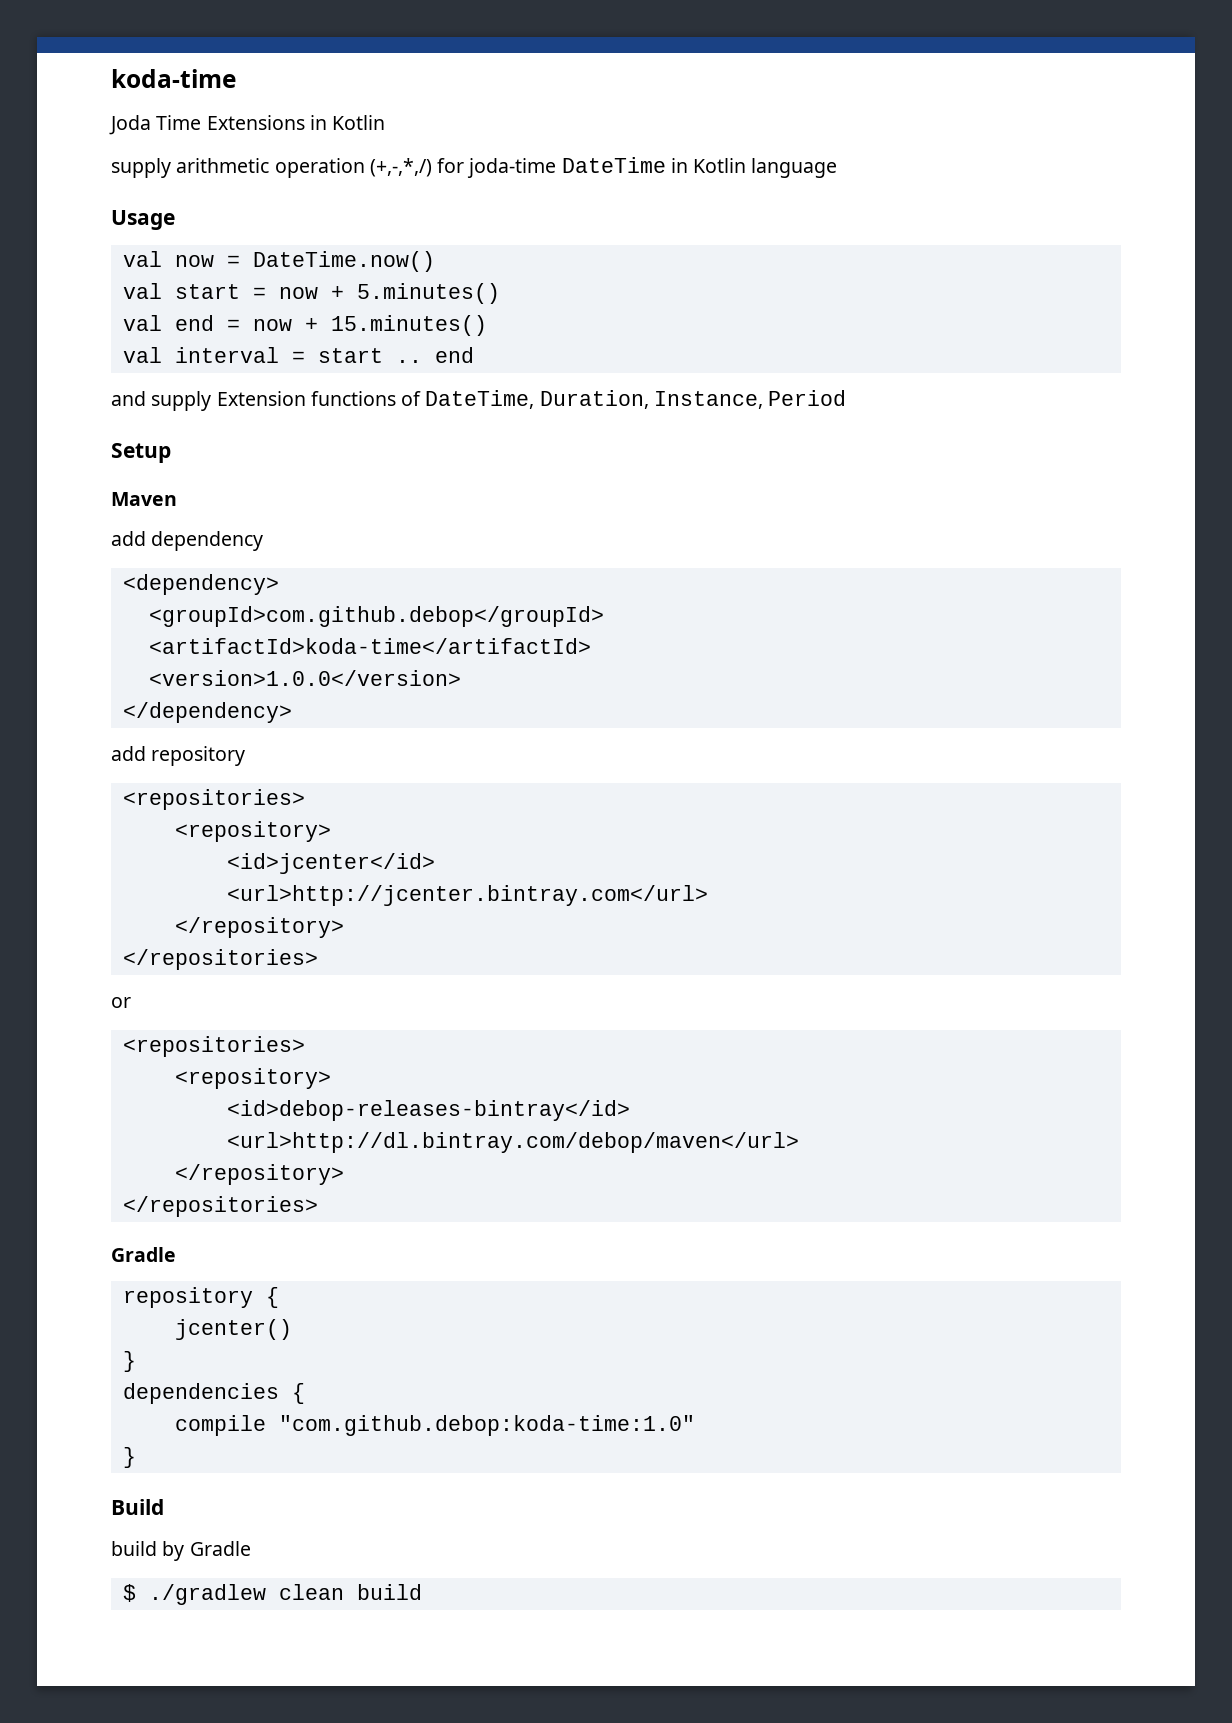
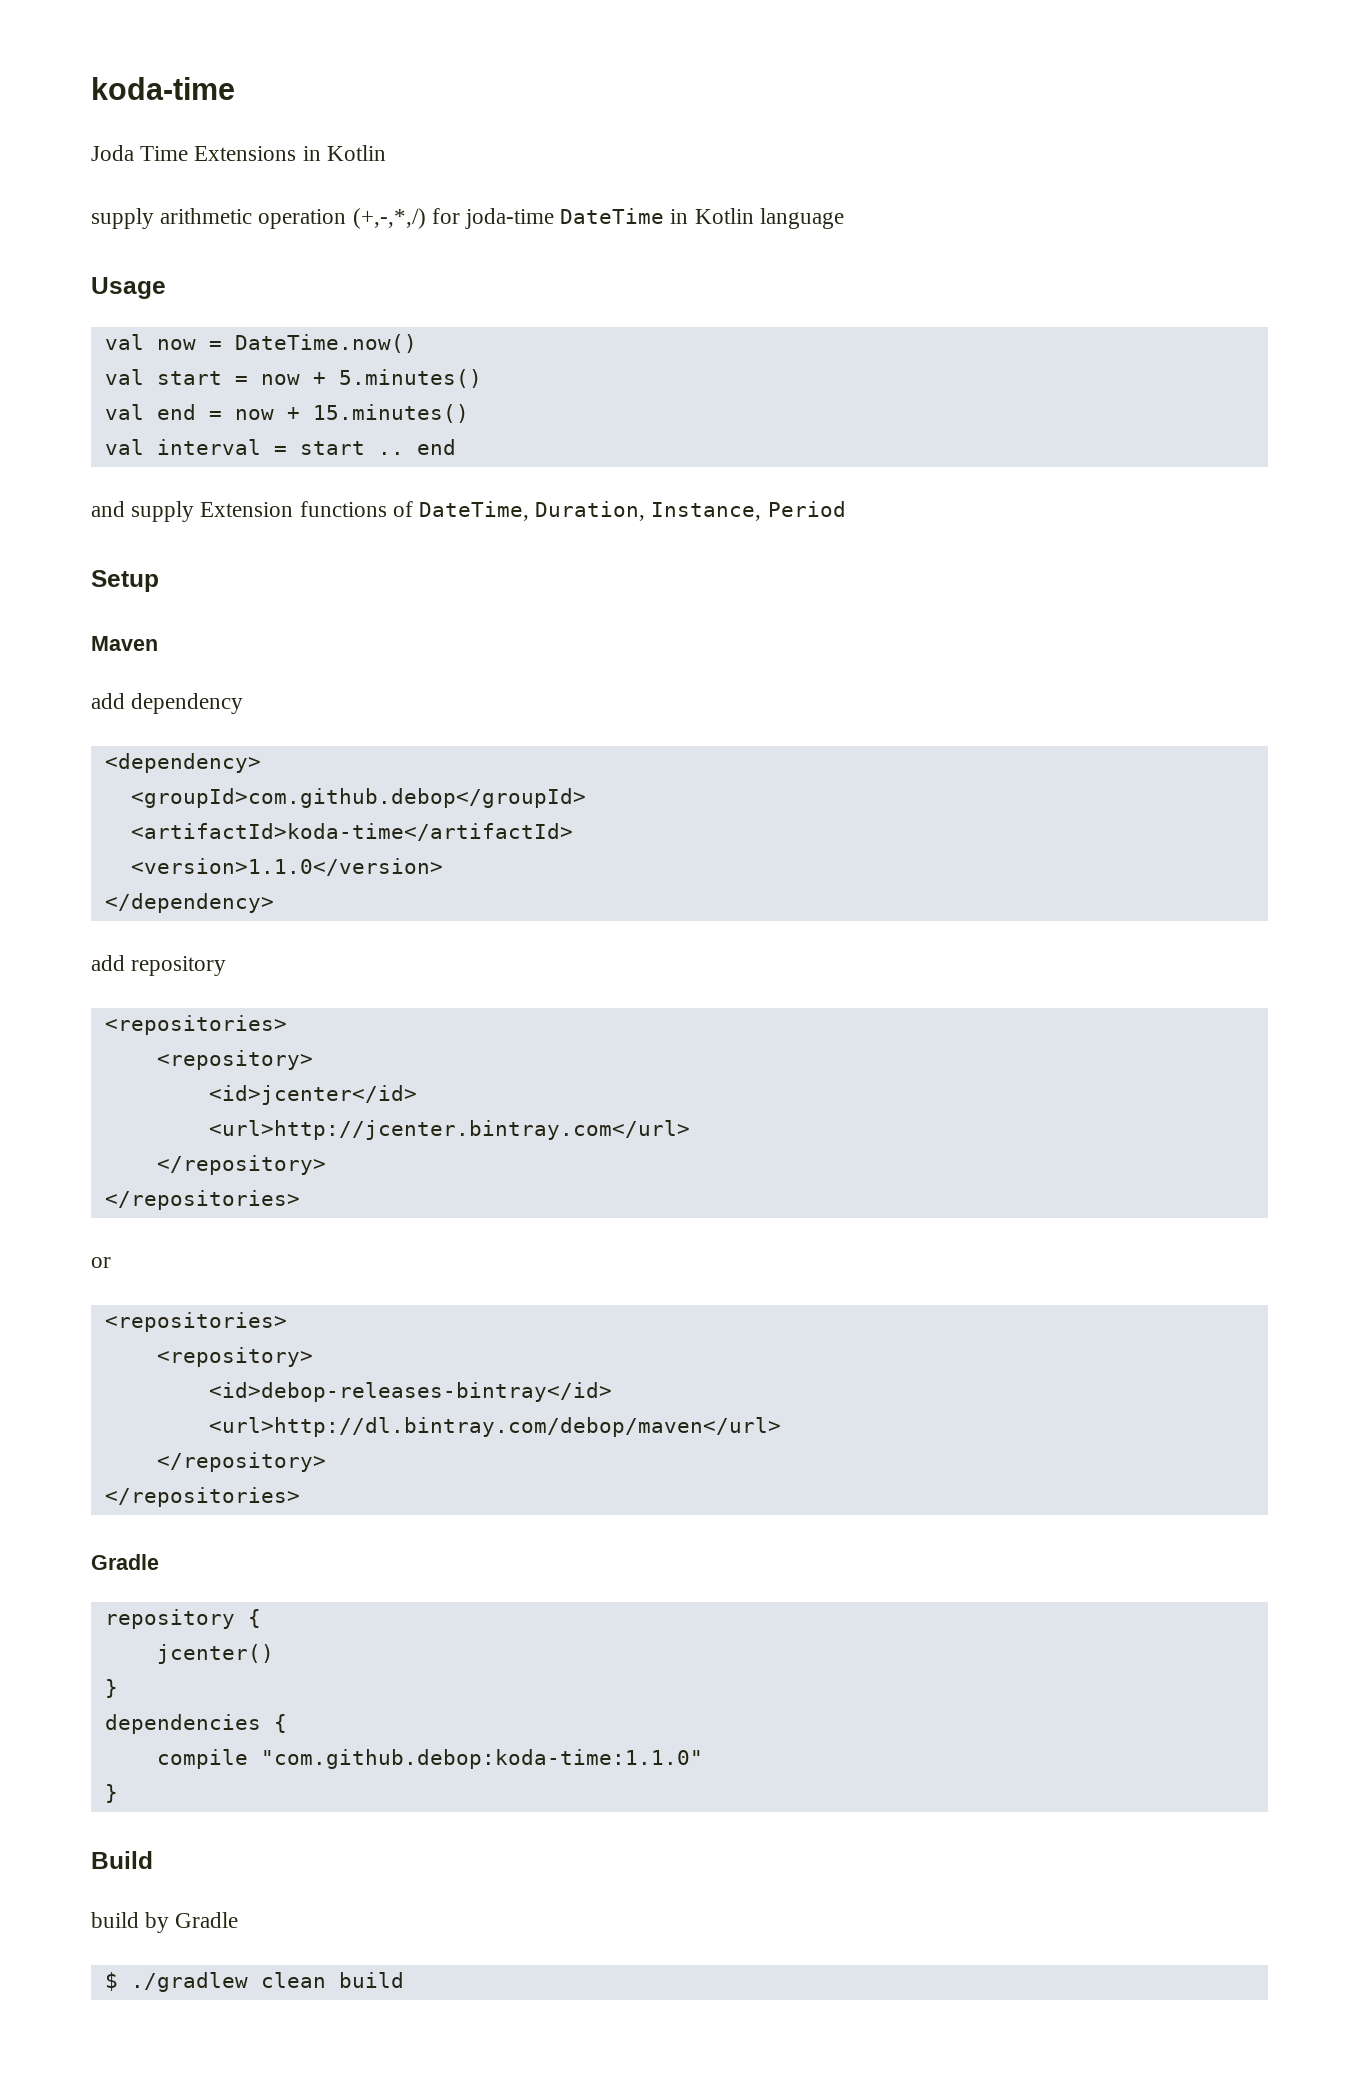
- <version>1.0.0</version>
+ <version>1.1.0</version>
- compile "com.github.debop:koda-time:1.0"
+ compile "com.github.debop:koda-time:1.1.0"

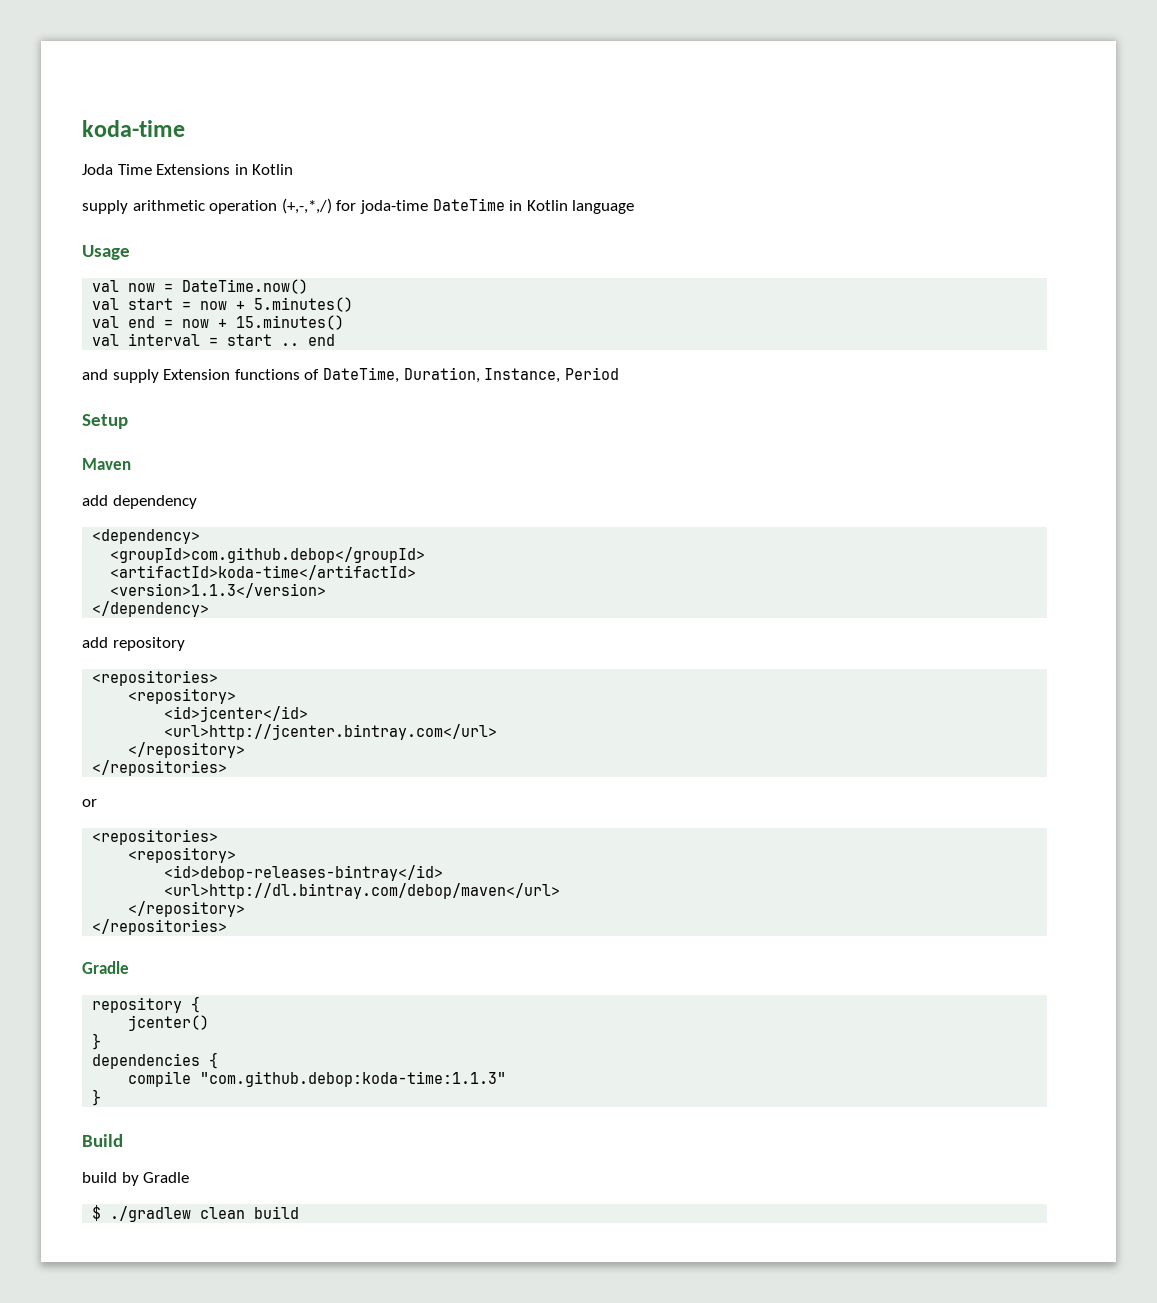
- <version>1.1.0</version>
+ <version>1.1.3</version>
- compile "com.github.debop:koda-time:1.1.0"
+ compile "com.github.debop:koda-time:1.1.3"

